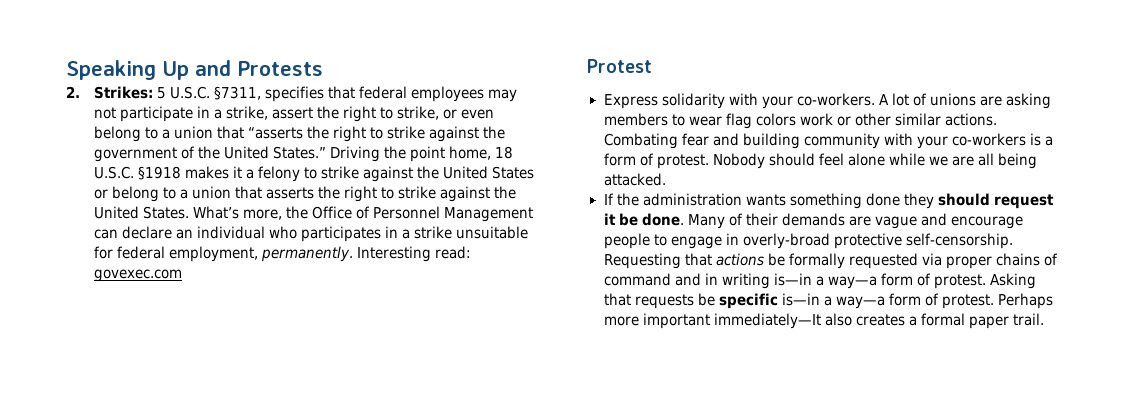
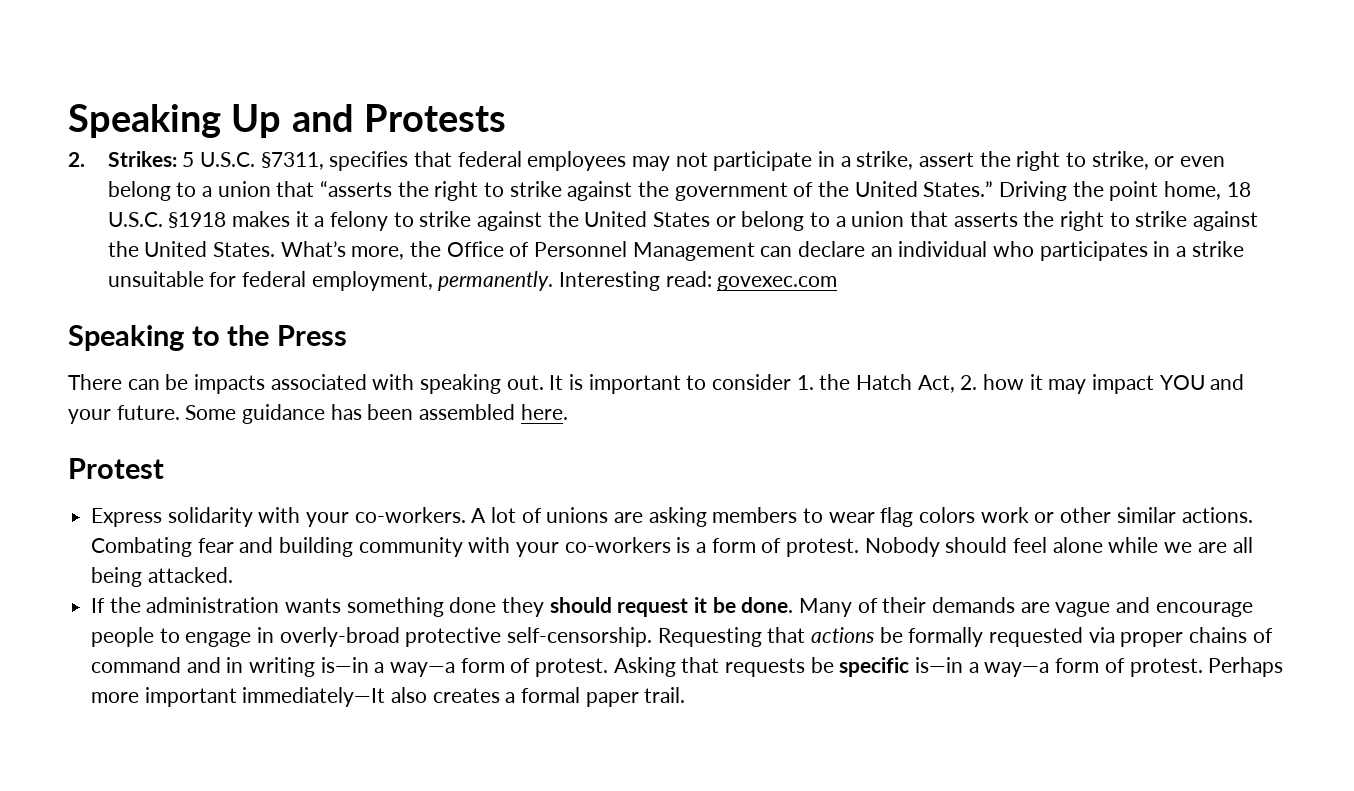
+ Speaking to the Press
+ There can be impacts associated with speaking out. It is important to consider 1. the Hatch Act, 2. how it may impact YOU and your future. Some guidance has been assembled here.

